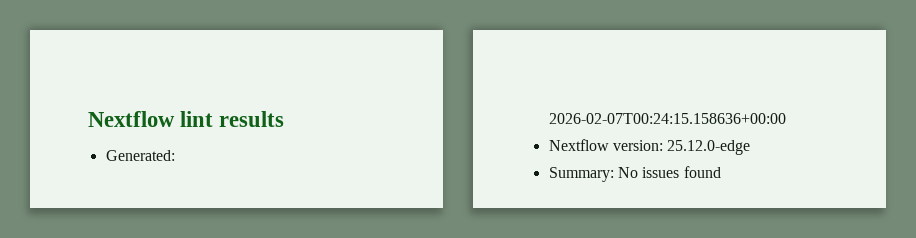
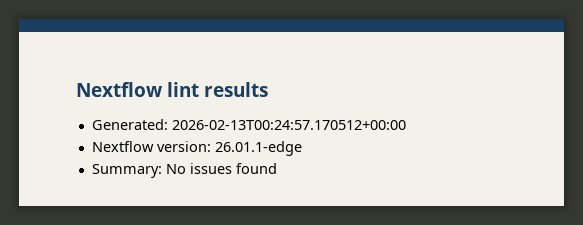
- Generated: 2026-02-07T00:24:15.158636+00:00
+ Generated: 2026-02-13T00:24:57.170512+00:00
- Nextflow version: 25.12.0-edge
+ Nextflow version: 26.01.1-edge

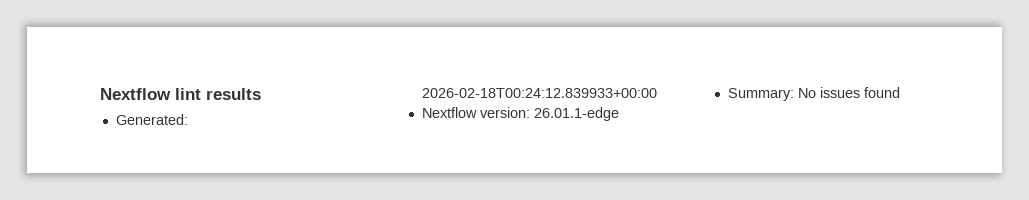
- Generated: 2026-02-13T00:24:57.170512+00:00
+ Generated: 2026-02-18T00:24:12.839933+00:00

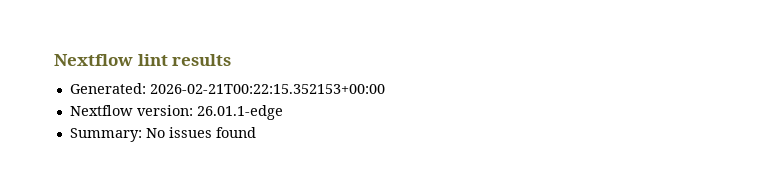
- Generated: 2026-02-18T00:24:12.839933+00:00
+ Generated: 2026-02-21T00:22:15.352153+00:00

